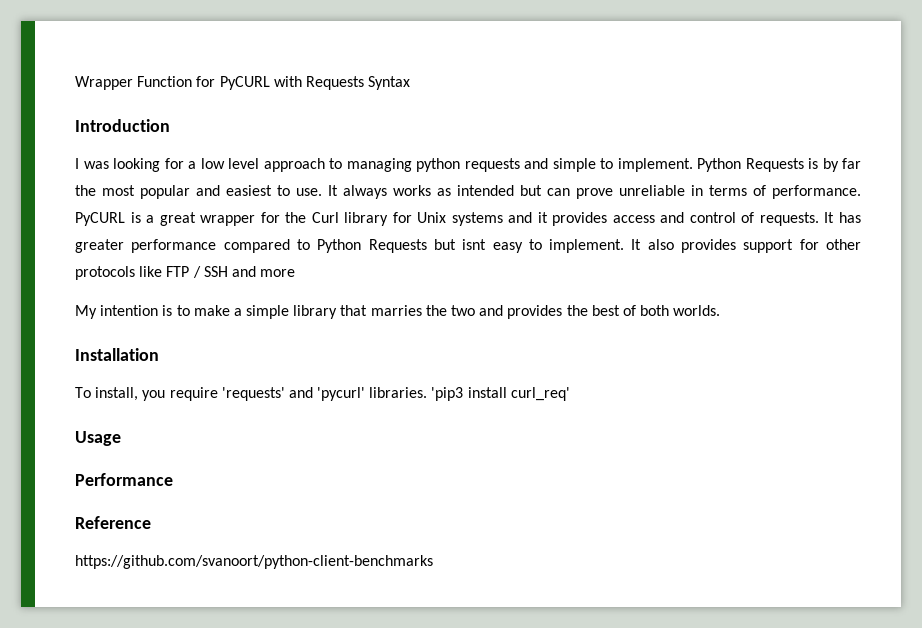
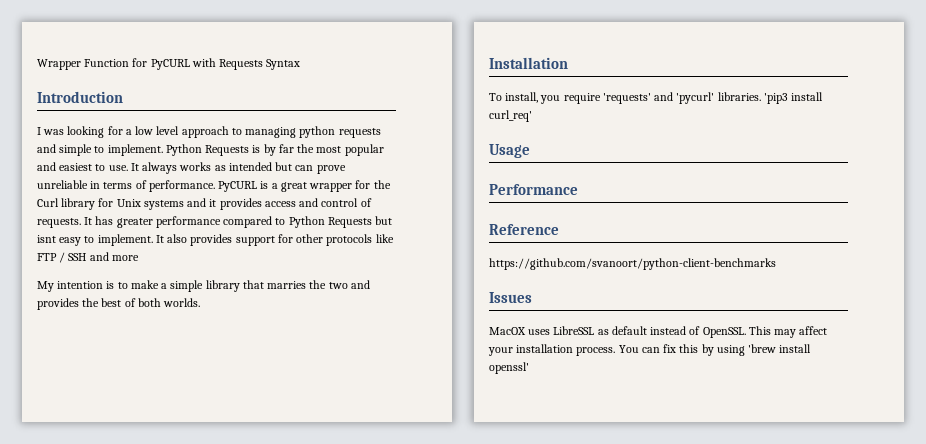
+ Issues
+ MacOX uses LibreSSL as default instead of OpenSSL. This may affect your installation process. You can fix this by using 'brew install openssl'

